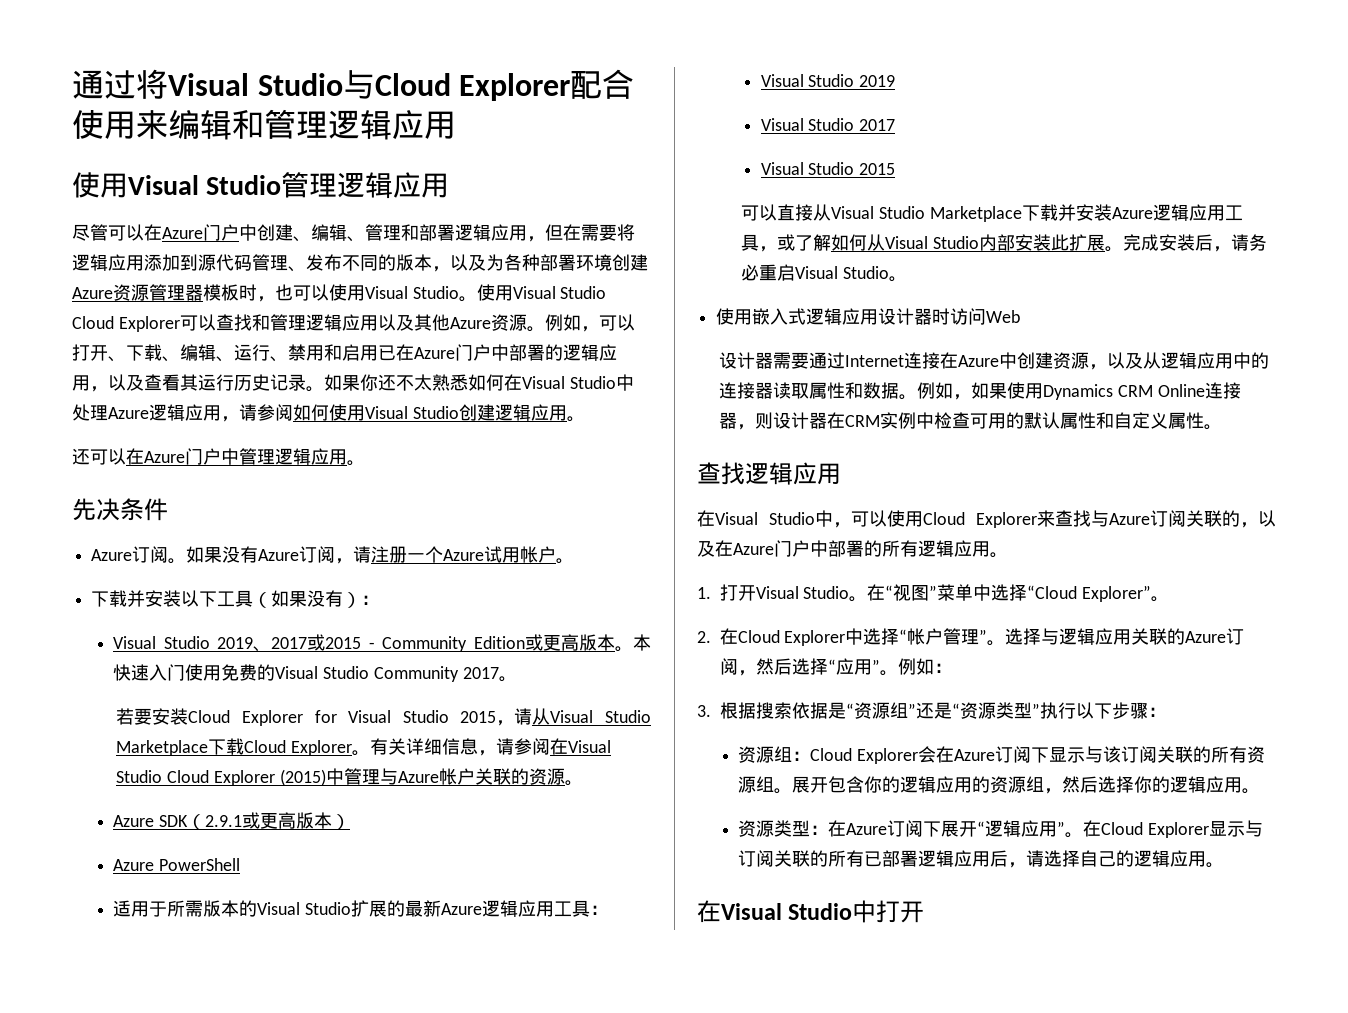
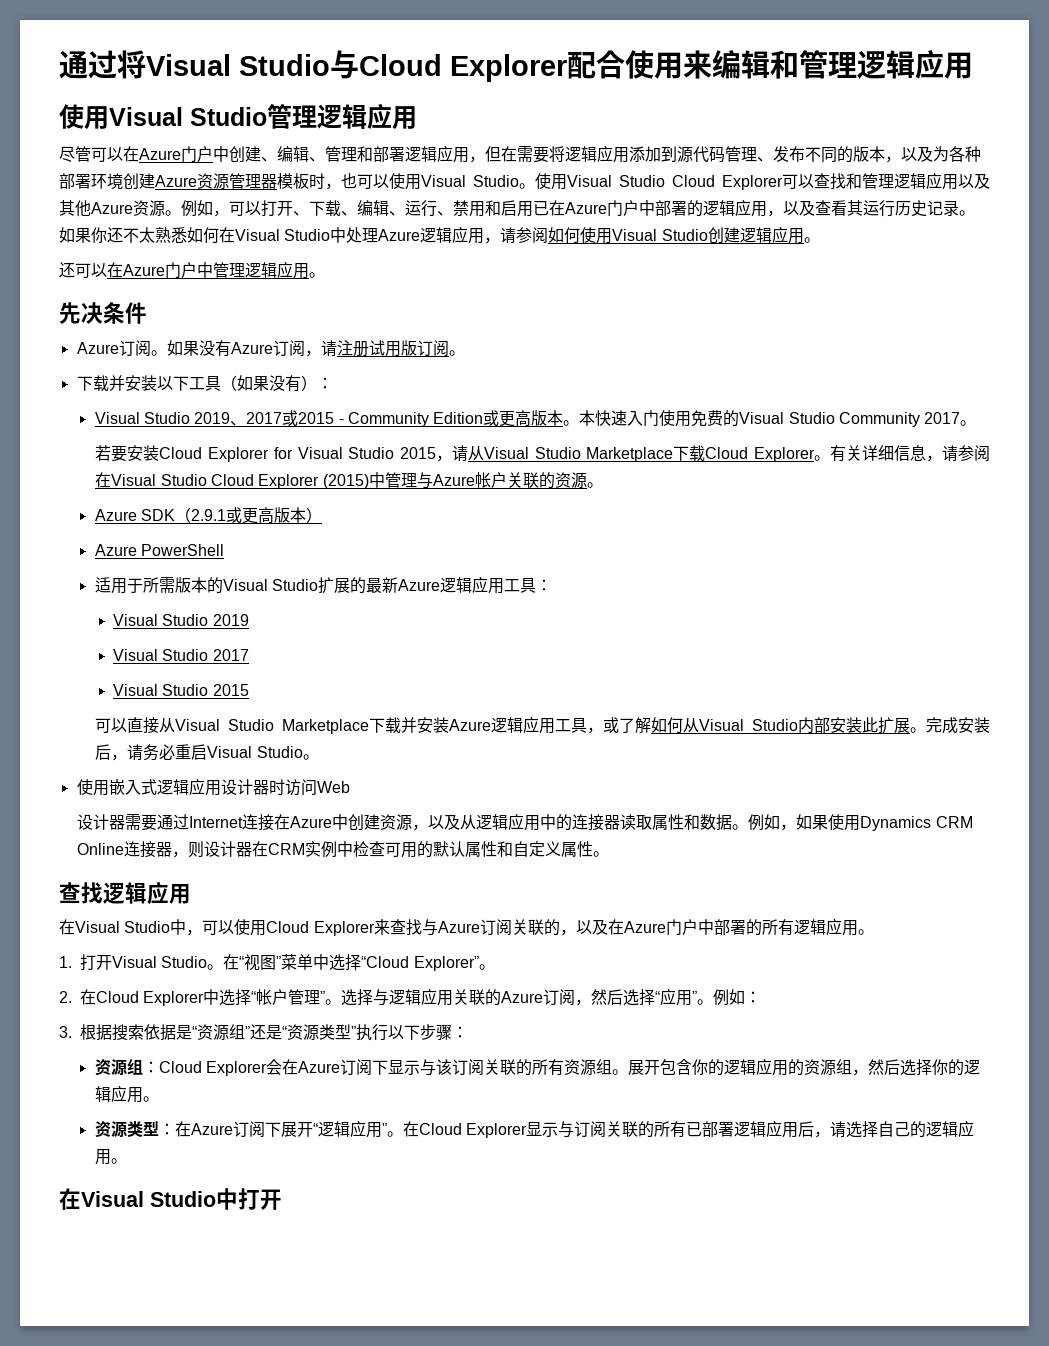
- 如果没有Azure订阅，请注册一个Azure试用帐户。
+ 如果没有Azure订阅，请注册试用版订阅。

